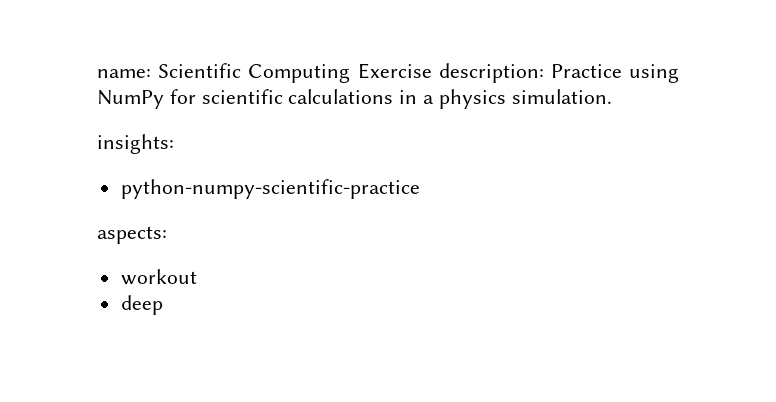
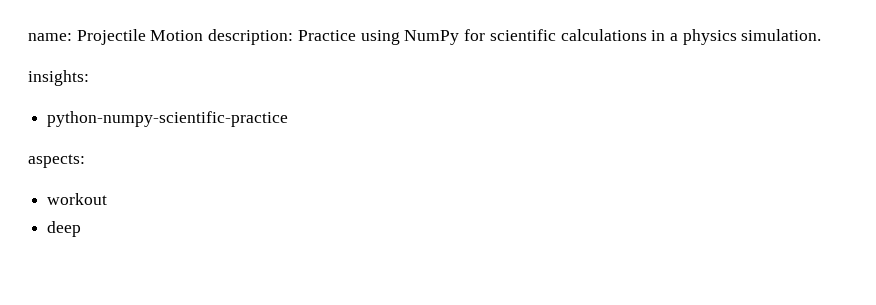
- name: Scientific Computing Exercise description: Practice using NumPy for scientific calculations in a physics simulation.
+ name: Projectile Motion description: Practice using NumPy for scientific calculations in a physics simulation.

